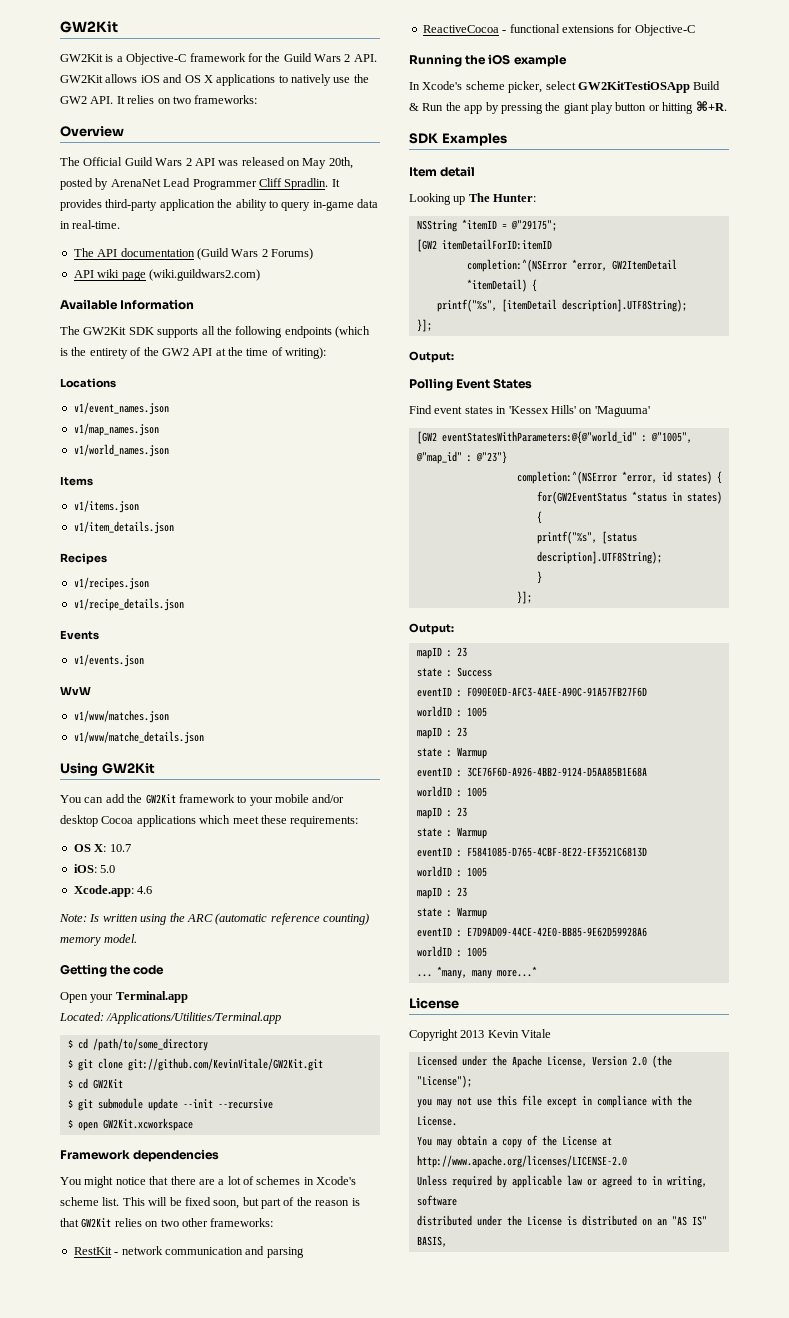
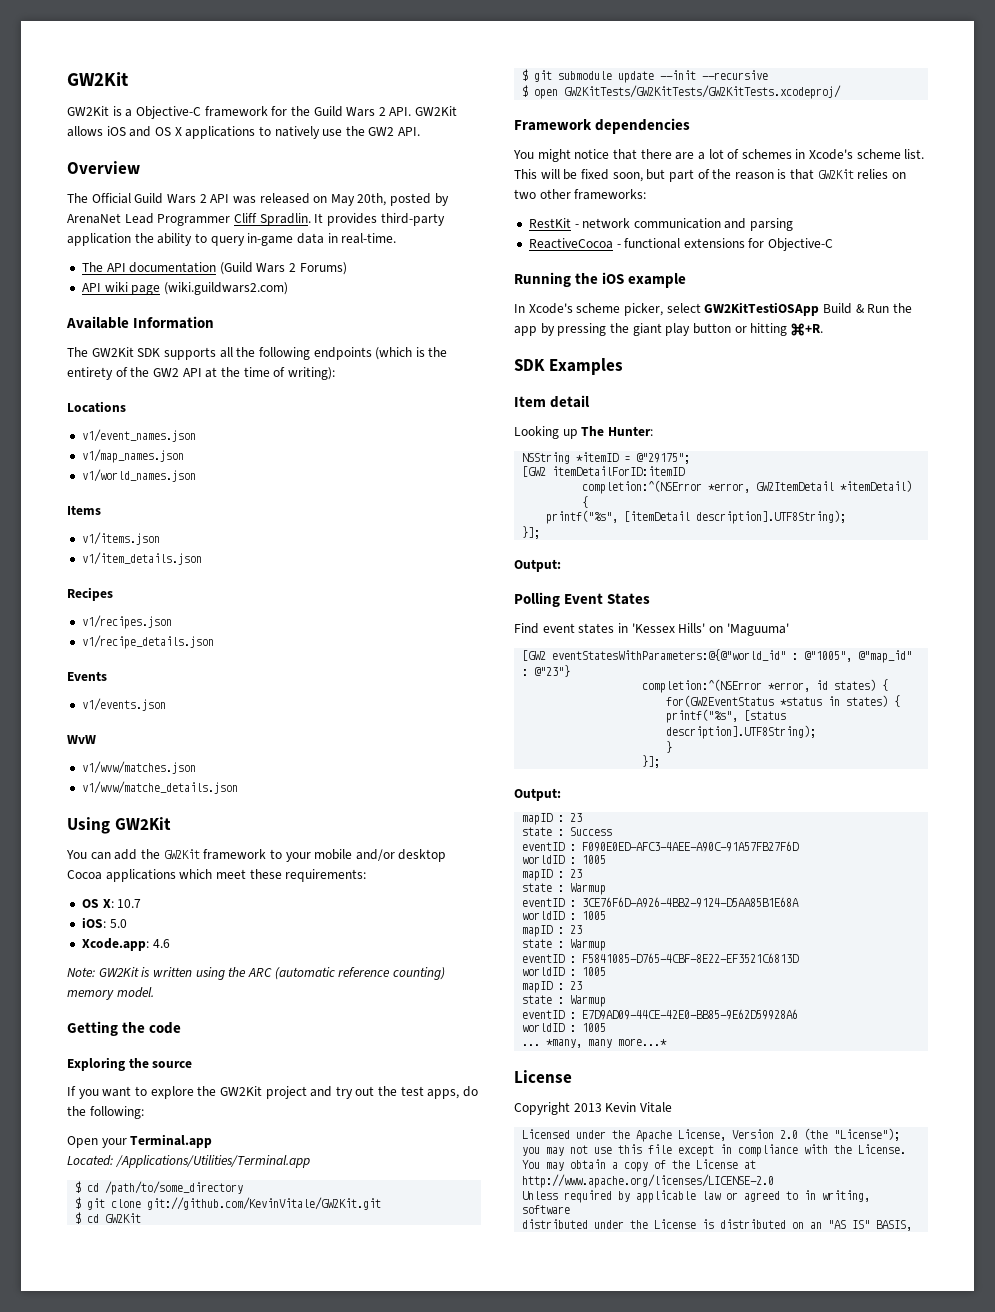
- GW2Kit is a Objective-C framework for the Guild Wars 2 API. GW2Kit allows iOS and OS X applications to natively use the GW2 API. It relies on two frameworks:
+ GW2Kit is a Objective-C framework for the Guild Wars 2 API. GW2Kit allows iOS and OS X applications to natively use the GW2 API.
- Note: Is written using the ARC (automatic reference counting) memory model.
+ Note: GW2Kit is written using the ARC (automatic reference counting) memory model.
+ Exploring the source
+ If you want to explore the GW2Kit project and try out the test apps, do the following:
- $ open GW2Kit.xcworkspace
+ $ open GW2KitTests/GW2KitTests/GW2KitTests.xcodeproj/

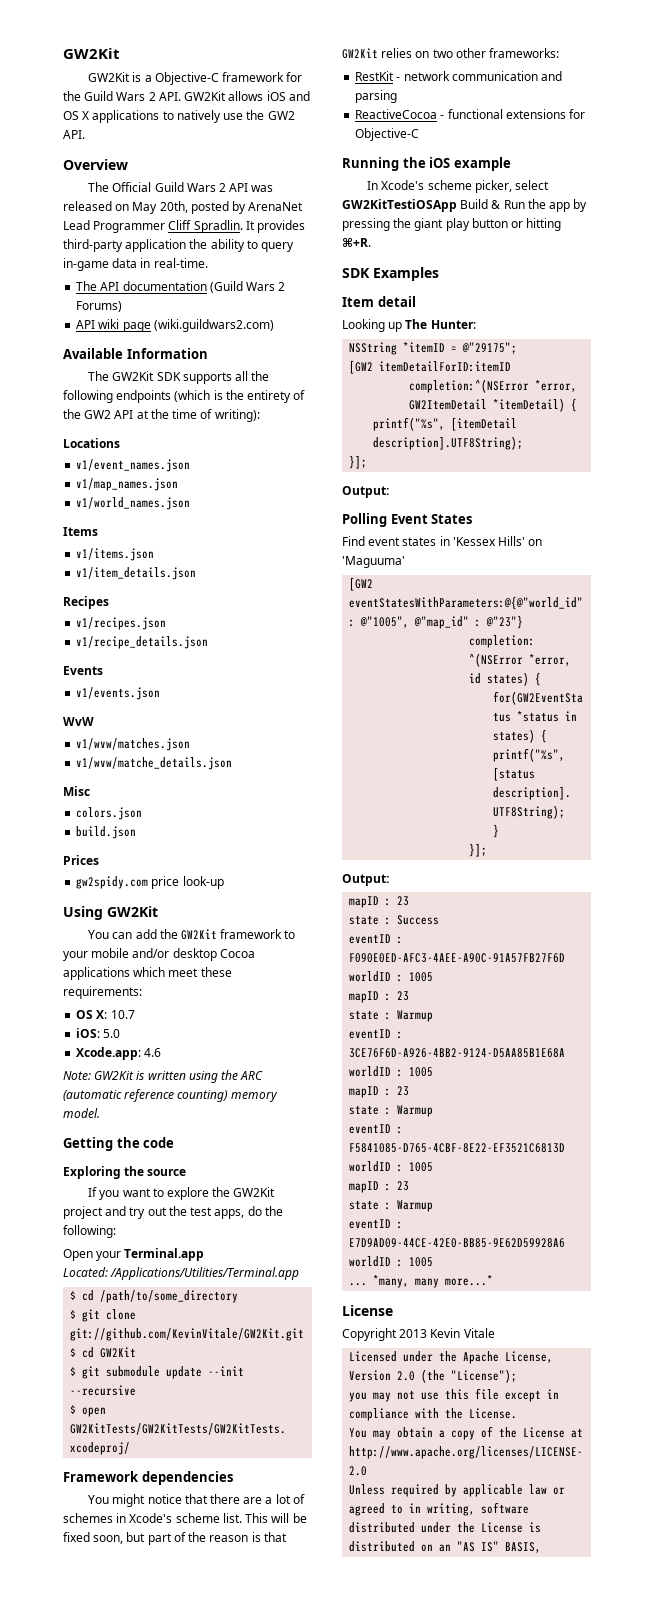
+ Misc
+ colors.json
+ build.json
+ Prices
+ gw2spidy.com price look-up

